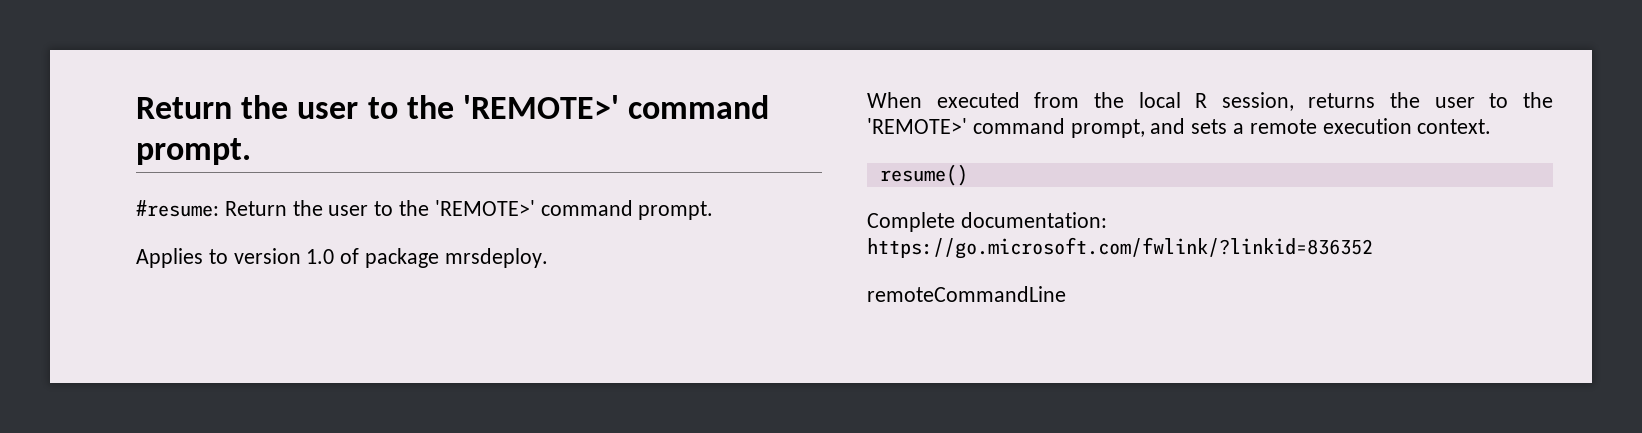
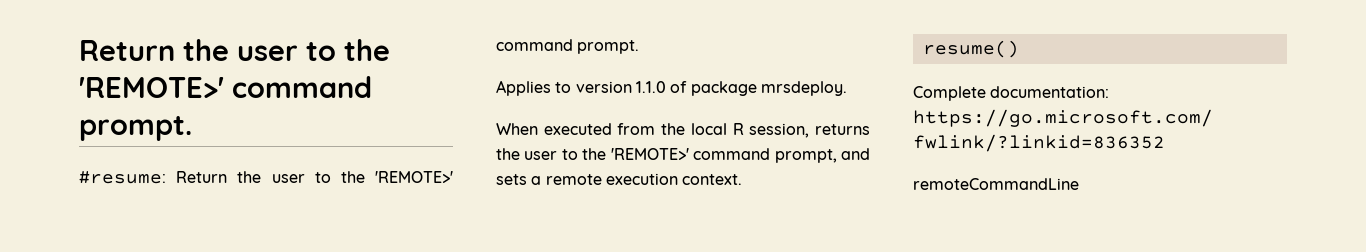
- Applies to version 1.0 of package mrsdeploy.
+ Applies to version 1.1.0 of package mrsdeploy.

